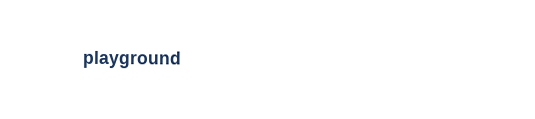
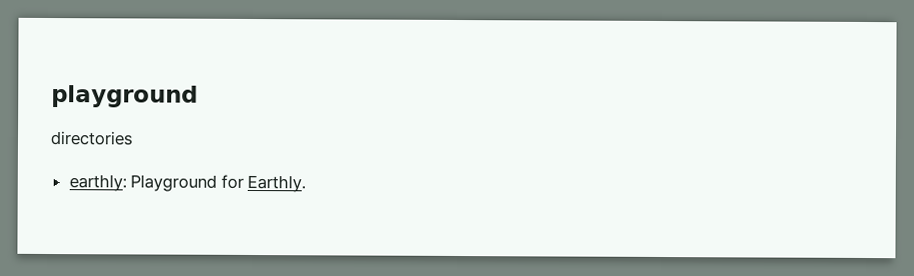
+ directories
+ earthly: Playground for Earthly.

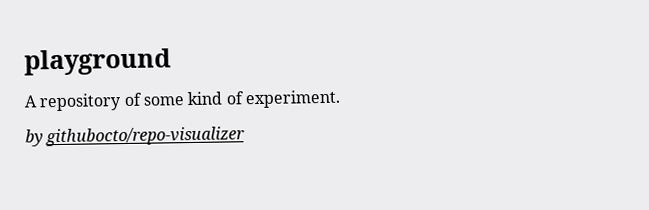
- directories
- earthly: Playground for Earthly.
+ A repository of some kind of experiment.
+ by githubocto/repo-visualizer

